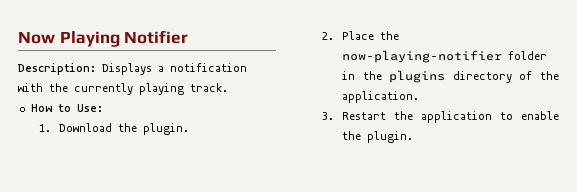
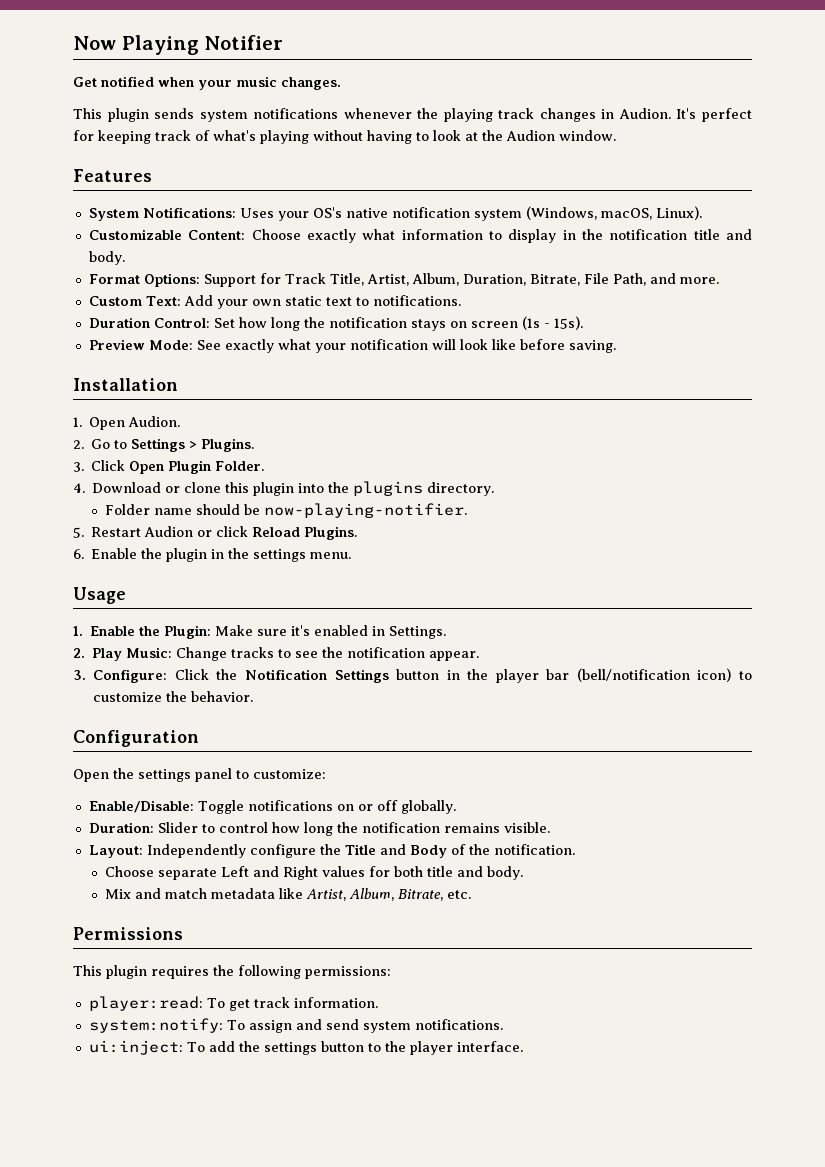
- Description: Displays a notification with the currently playing track.
- How to Use:
- 1. Download the plugin.
- 2. Place the now-playing-notifier folder in the plugins directory of the application.
- 3. Restart the application to enable the plugin.
+ Get notified when your music changes.
+ This plugin sends system notifications whenever the playing track changes in Audion. It's perfect for keeping track of what's playing without having to look at the Audion window.
+ Features
+ System Notifications: Uses your OS's native notification system (Windows, macOS, Linux).
+ Customizable Content: Choose exactly what information to display in the notification title and body.
+ Format Options: Support for Track Title, Artist, Album, Duration, Bitrate, File Path, and more.
+ Custom Text: Add your own static text to notifications.
+ Duration Control: Set how long the notification stays on screen (1s - 15s).
+ Preview Mode: See exactly what your notification will look like before saving.
+ Installation
+ 1. Open Audion.
+ 2. Go to Settings > Plugins.
+ 3. Click Open Plugin Folder.
+ 4. Download or clone this plugin into the plugins directory.
+ Folder name should be now-playing-notifier.
+ 5. Restart Audion or click Reload Plugins.
+ 6. Enable the plugin in the settings menu.
+ Usage
+ 1. Enable the Plugin: Make sure it's enabled in Settings.
+ 2. Play Music: Change tracks to see the notification appear.
+ 3. Configure: Click the Notification Settings button in the player bar (bell/notification icon) to customize the behavior.
+ Configuration
+ Open the settings panel to customize:
+ Enable/Disable: Toggle notifications on or off globally.
+ Duration: Slider to control how long the notification remains visible.
+ Layout: Independently configure the Title and Body of the notification.
+ Choose separate Left and Right values for both title and body.
+ Mix and match metadata like Artist, Album, Bitrate, etc.
+ Permissions
+ This plugin requires the following permissions:
+ player:read: To get track information.
+ system:notify: To assign and send system notifications.
+ ui:inject: To add the settings button to the player interface.

